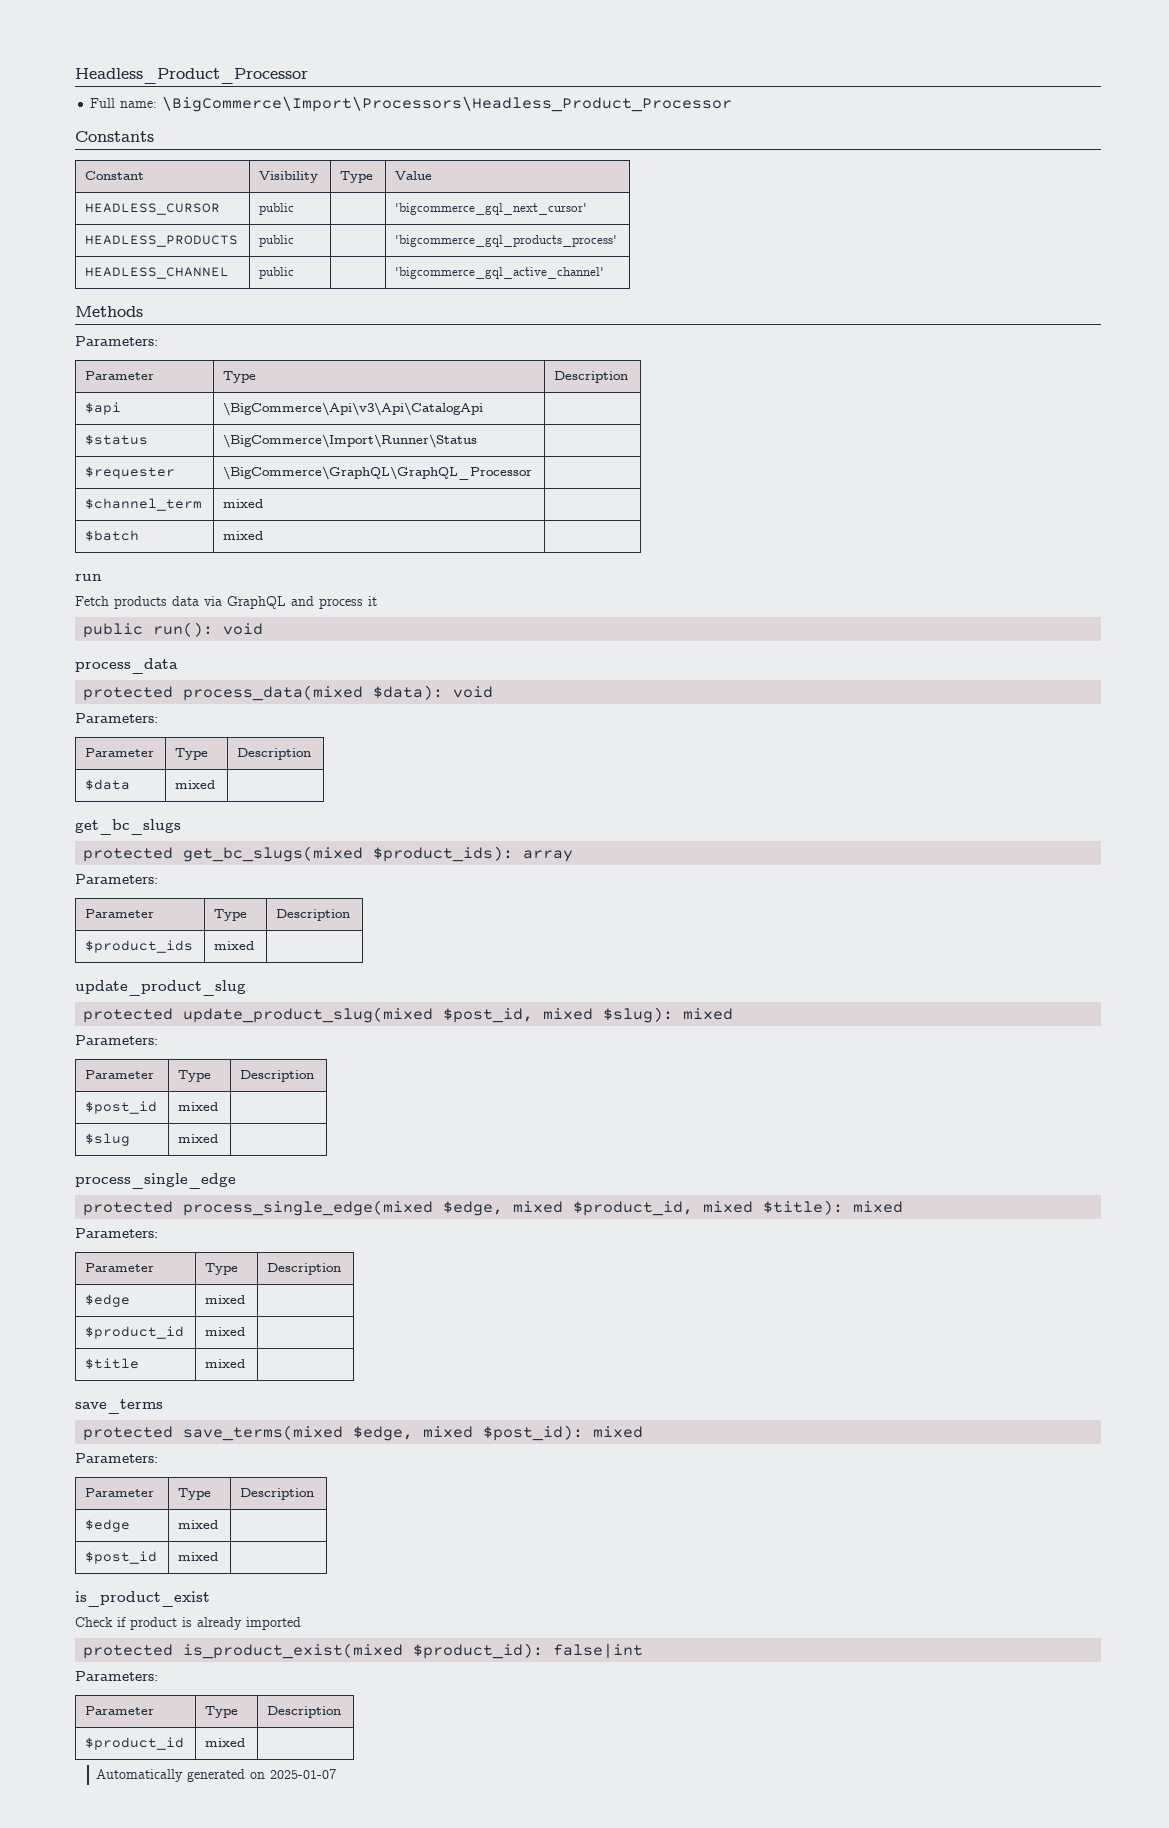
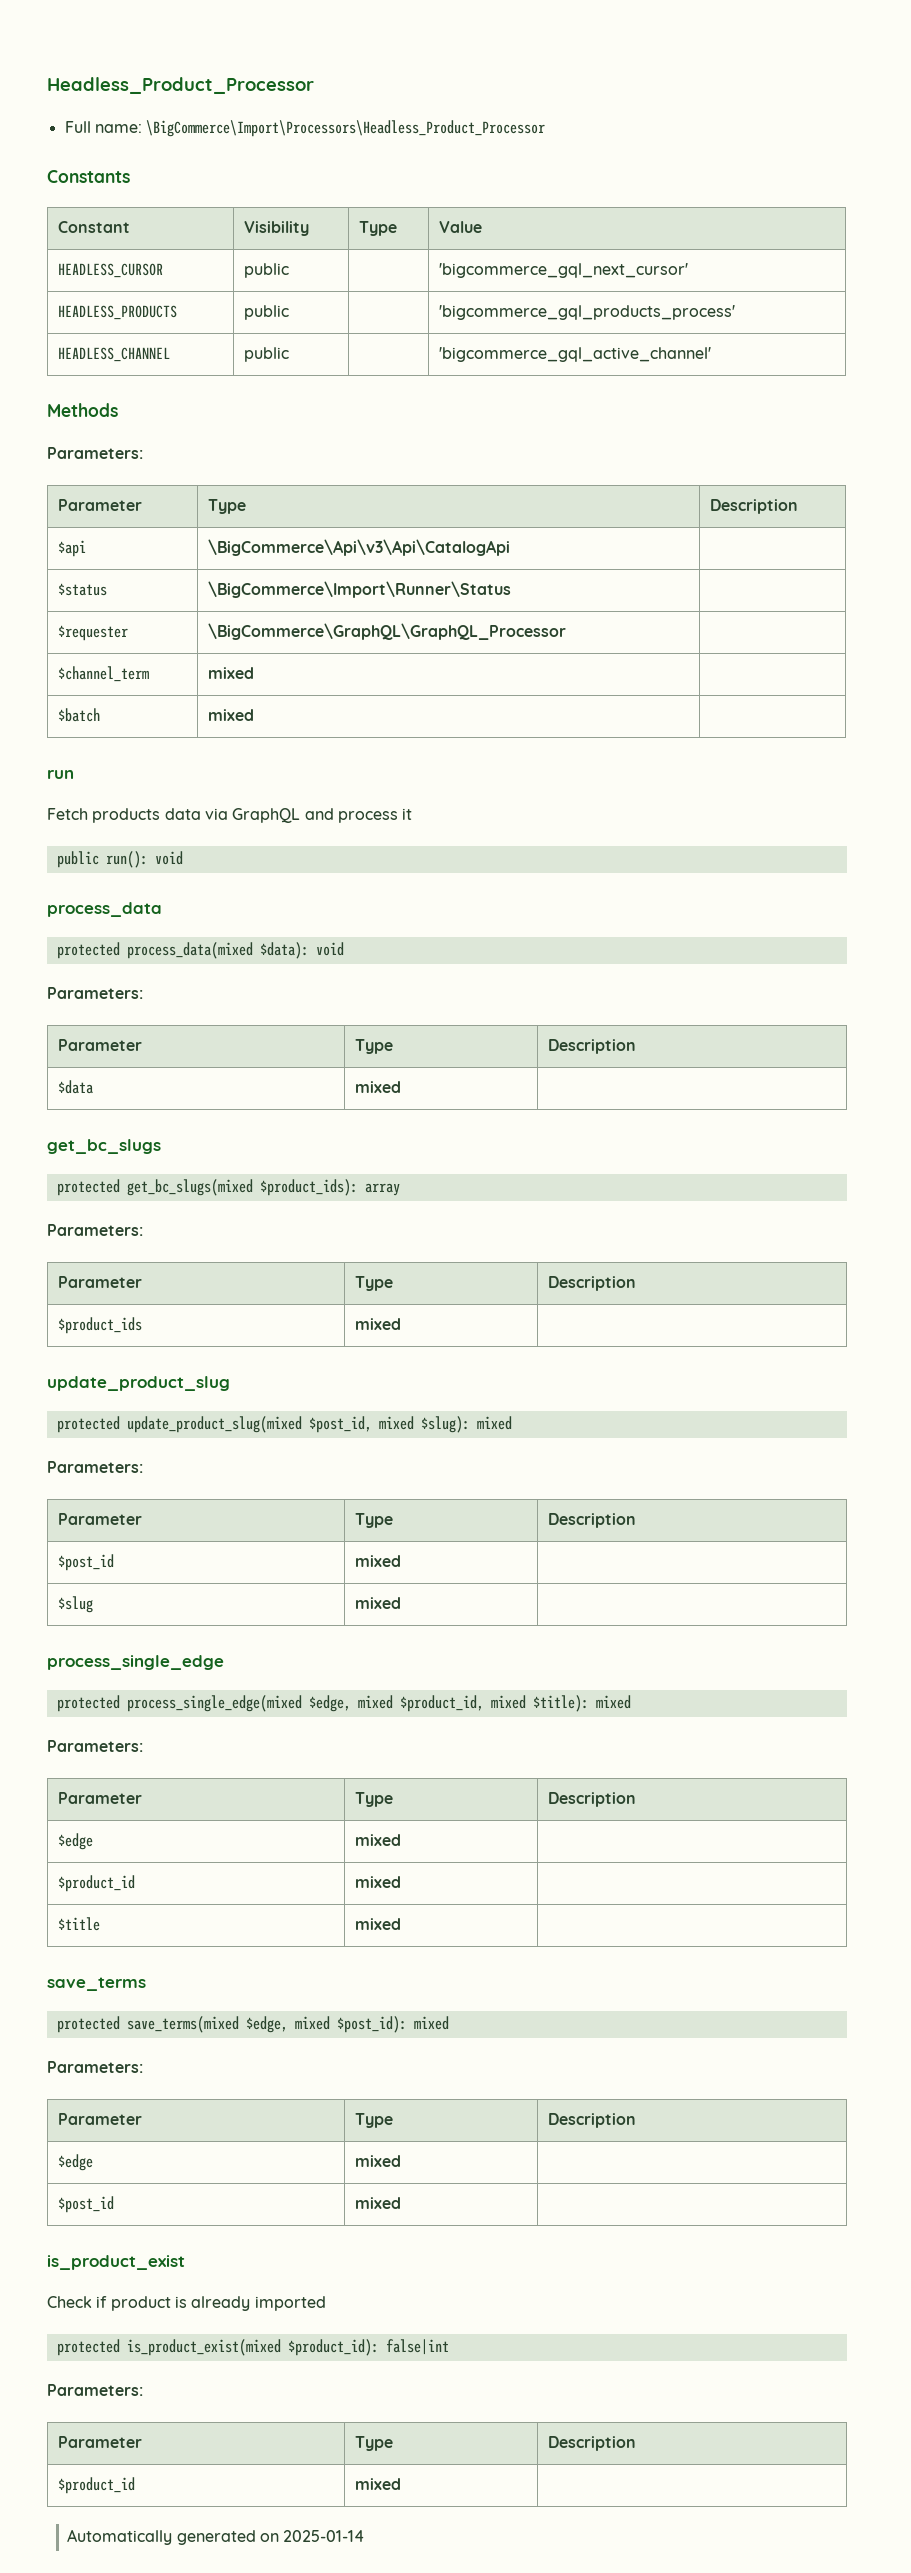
- Automatically generated on 2025-01-07
+ Automatically generated on 2025-01-14

